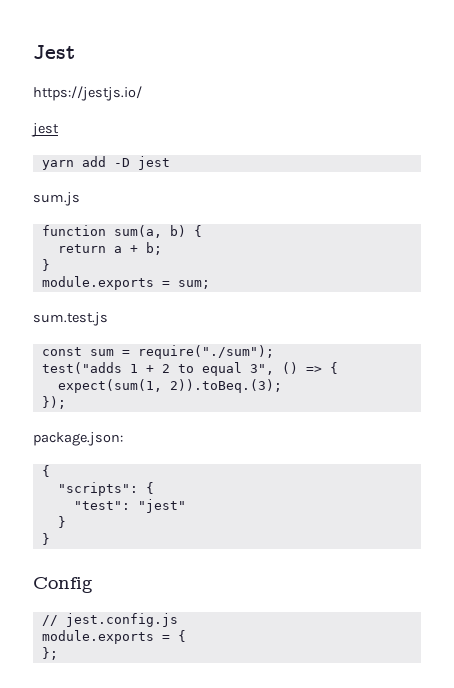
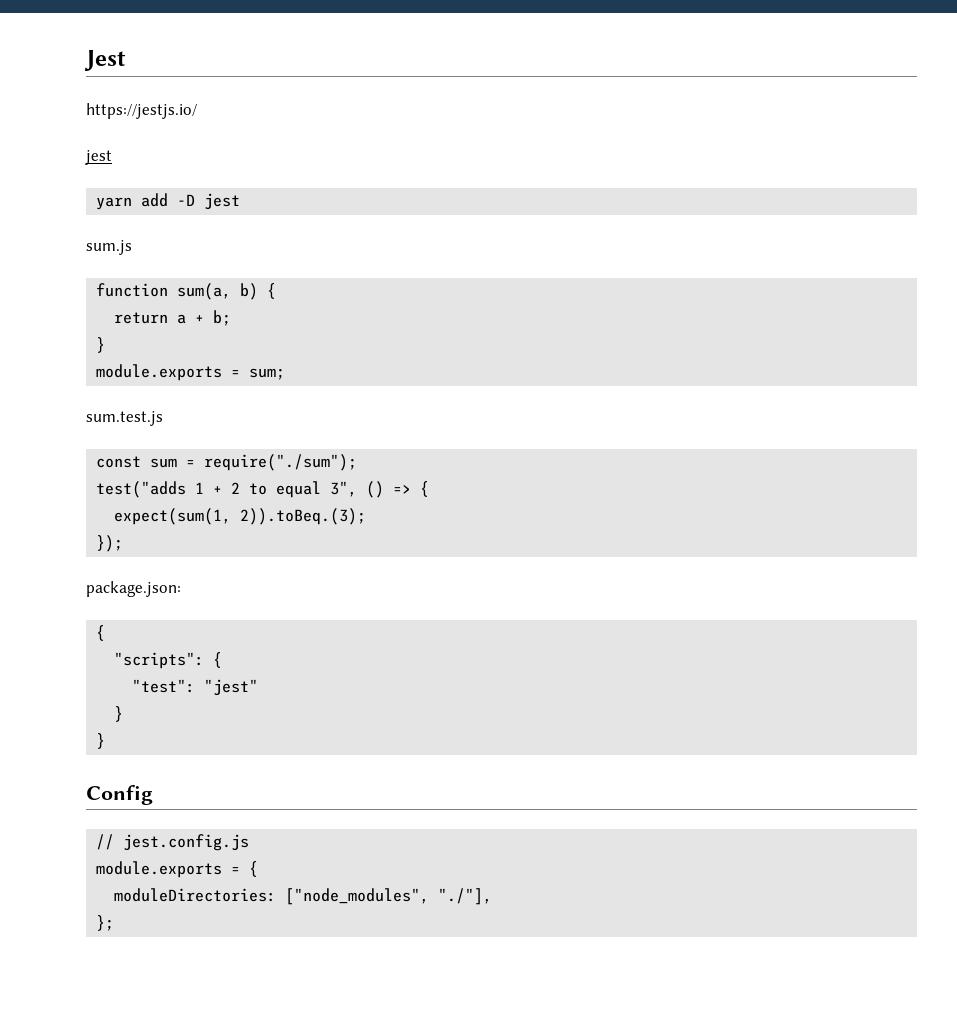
+ moduleDirectories: ["node_modules", "./"],

